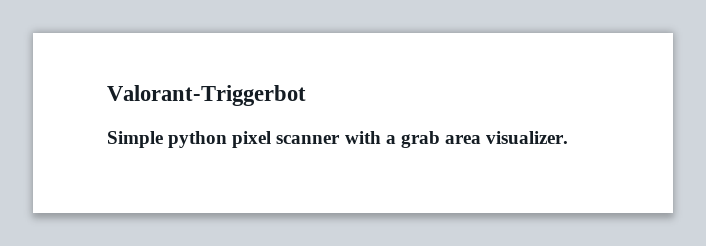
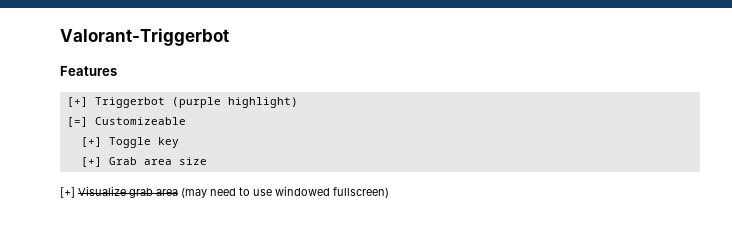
- Simple python pixel scanner with a grab area visualizer.
+ Features
+ [+] Triggerbot (purple highlight)
+ [=] Customizeable
+ [+] Toggle key
+ [+] Grab area size
+ [+] Visualize grab area (may need to use windowed fullscreen)

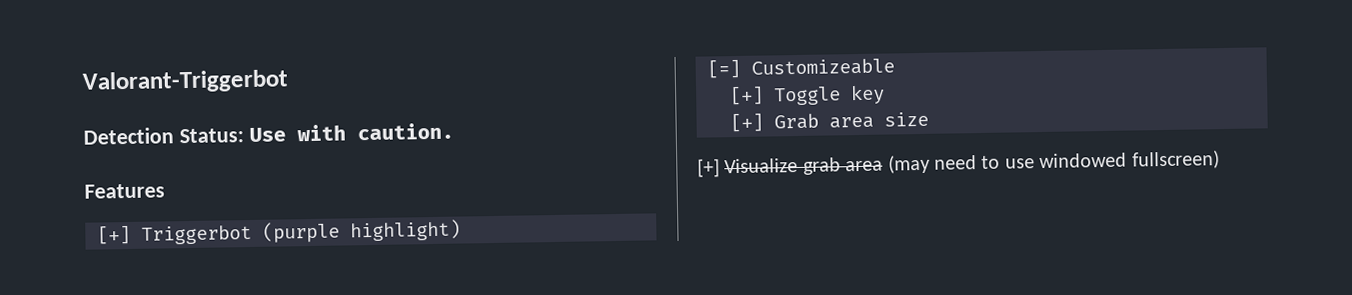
+ Detection Status: Use with caution.

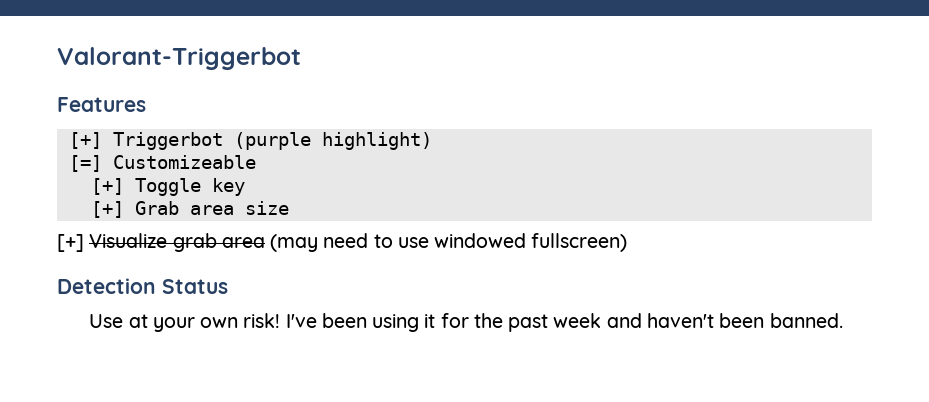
- Detection Status: Use with caution.
+ Detection Status
+ Use at your own risk! I've been using it for the past week and haven't been banned.

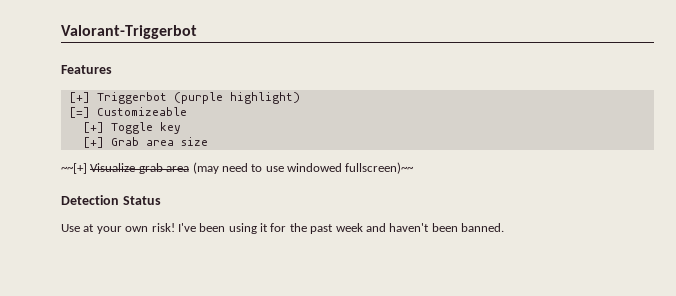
- [+] Visualize grab area (may need to use windowed fullscreen)
+ ~~[+] Visualize grab area (may need to use windowed fullscreen)~~

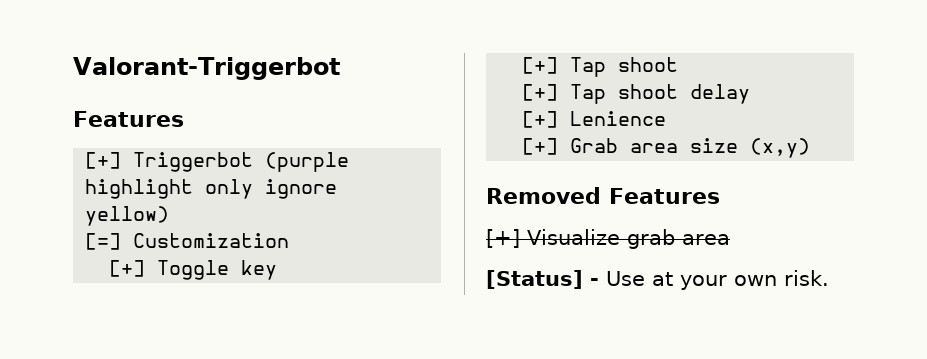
- [+] Triggerbot (purple highlight)
+ [+] Triggerbot (purple highlight only ignore yellow)
- [=] Customizeable
+ [=] Customization
  [+] Toggle key
+ [+] Tap shoot
+ [+] Tap shoot delay
+ [+] Lenience
- [+] Grab area size
- ~~[+] Visualize grab area (may need to use windowed fullscreen)~~
- Detection Status
- Use at your own risk! I've been using it for the past week and haven't been banned.
+ [+] Grab area size (x,y)
+ Removed Features
+ [+] Visualize grab area
+ [Status] - Use at your own risk.

